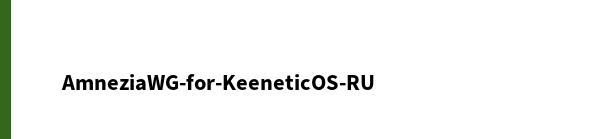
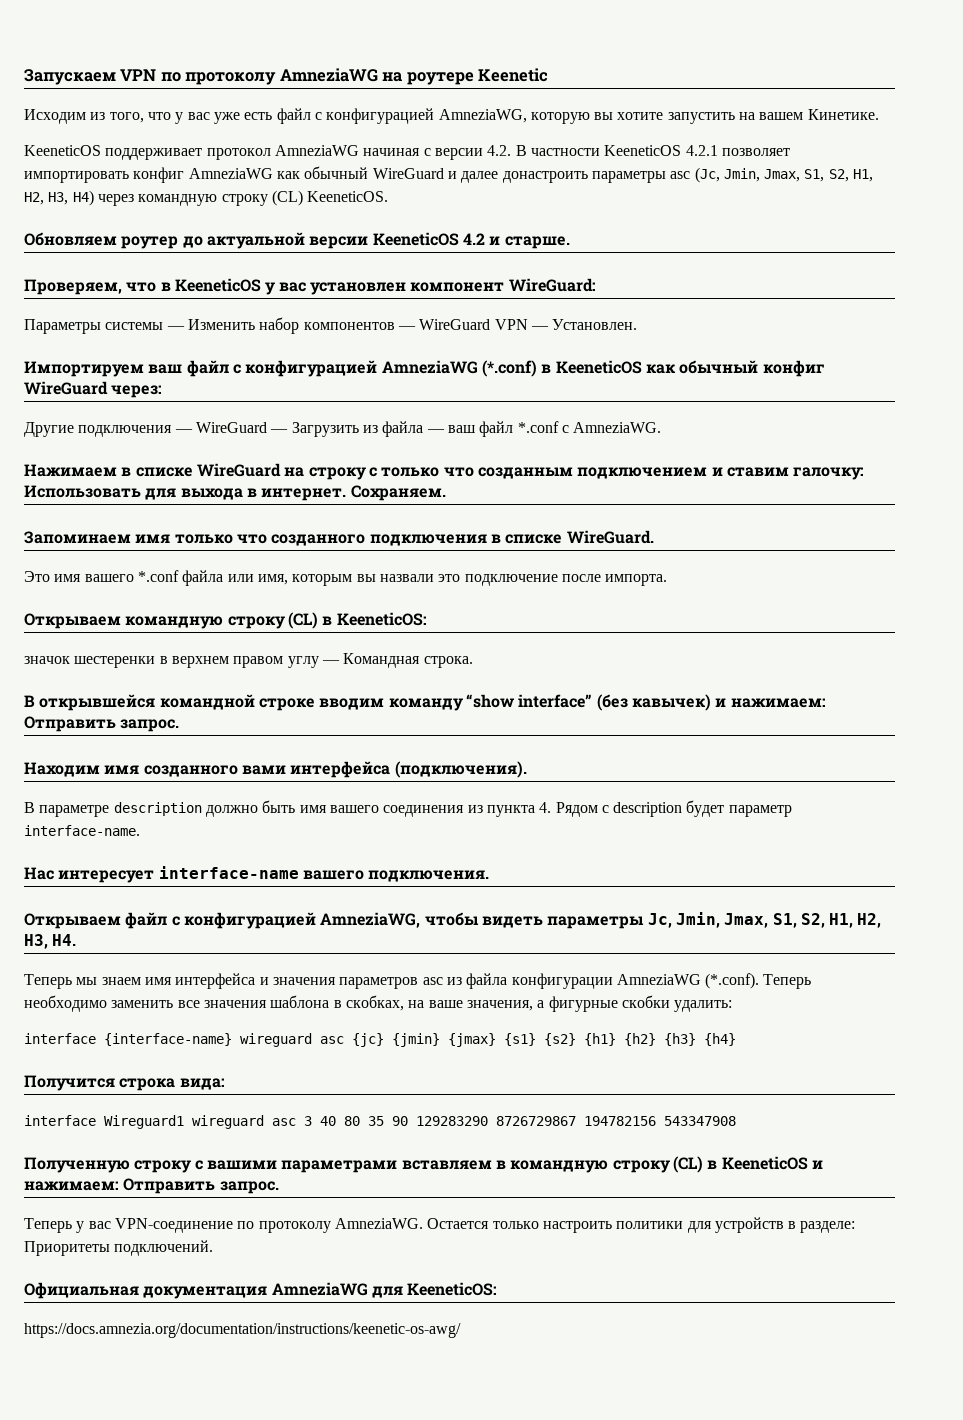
- AmneziaWG-for-KeeneticOS-RU
+ Запускаем VPN по протоколу AmneziaWG на роутере Keenetic
+ Исходим из того, что у вас уже есть файл с конфигурацией AmneziaWG, которую вы хотите запустить на вашем Кинетике.
+ KeeneticOS поддерживает протокол AmneziaWG начиная с версии 4.2. В частности KeeneticOS 4.2.1 позволяет импортировать конфиг AmneziaWG как обычный WireGuard и далее донастроить параметры asc (Jc, Jmin, Jmax, S1, S2, H1, H2, H3, H4) через командную строку (CL) KeeneticOS.
+ Обновляем роутер до актуальной версии KeeneticOS 4.2 и старше.
+ Проверяем, что в KeeneticOS у вас установлен компонент WireGuard:
+ Параметры системы — Изменить набор компонентов — WireGuard VPN — Установлен.
+ Импортируем ваш файл с конфигурацией AmneziaWG (*.conf) в KeeneticOS как обычный конфиг WireGuard через:
+ Другие подключения — WireGuard — Загрузить из файла — ваш файл *.conf с AmneziaWG.
+ Нажимаем в списке WireGuard на строку с только что созданным подключением и ставим галочку: Использовать для выхода в интернет. Сохраняем.
+ Запоминаем имя только что созданного подключения в списке WireGuard.
+ Это имя вашего *.conf файла или имя, которым вы назвали это подключение после импорта.
+ Открываем командную строку (CL) в KeeneticOS:
+ значок шестеренки в верхнем правом углу — Командная строка.
+ В открывшейся командной строке вводим команду “show interface” (без кавычек) и нажимаем: Отправить запрос.
+ Находим имя созданного вами интерфейса (подключения).
+ В параметре description должно быть имя вашего соединения из пункта 4. Рядом с description будет параметр interface-name.
+ Нас интересует interface-name вашего подключения.
+ Открываем файл с конфигурацией AmneziaWG, чтобы видеть параметры Jc, Jmin, Jmax, S1, S2, H1, H2, H3, H4.
+ Теперь мы знаем имя интерфейса и значения параметров asc из файла конфигурации AmneziaWG (*.conf). Теперь необходимо заменить все значения шаблона в скобках, на ваше значения, а фигурные скобки удалить:
+ interface {interface-name} wireguard asc {jc} {jmin} {jmax} {s1} {s2} {h1} {h2} {h3} {h4}
+ Получится строка вида:
+ interface Wireguard1 wireguard asc 3 40 80 35 90 129283290 8726729867 194782156 543347908
+ Полученную строку с вашими параметрами вставляем в командную строку (CL) в KeeneticOS и нажимаем: Отправить запрос.
+ Теперь у вас VPN-соединение по протоколу AmneziaWG. Остается только настроить политики для устройств в разделе: Приоритеты подключений.
+ Официальная документация AmneziaWG для KeeneticOS:
+ https://docs.amnezia.org/documentation/instructions/keenetic-os-awg/

